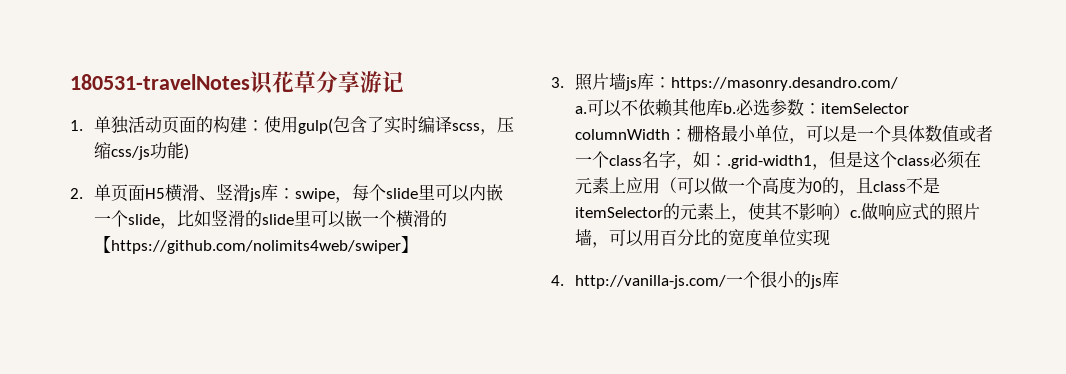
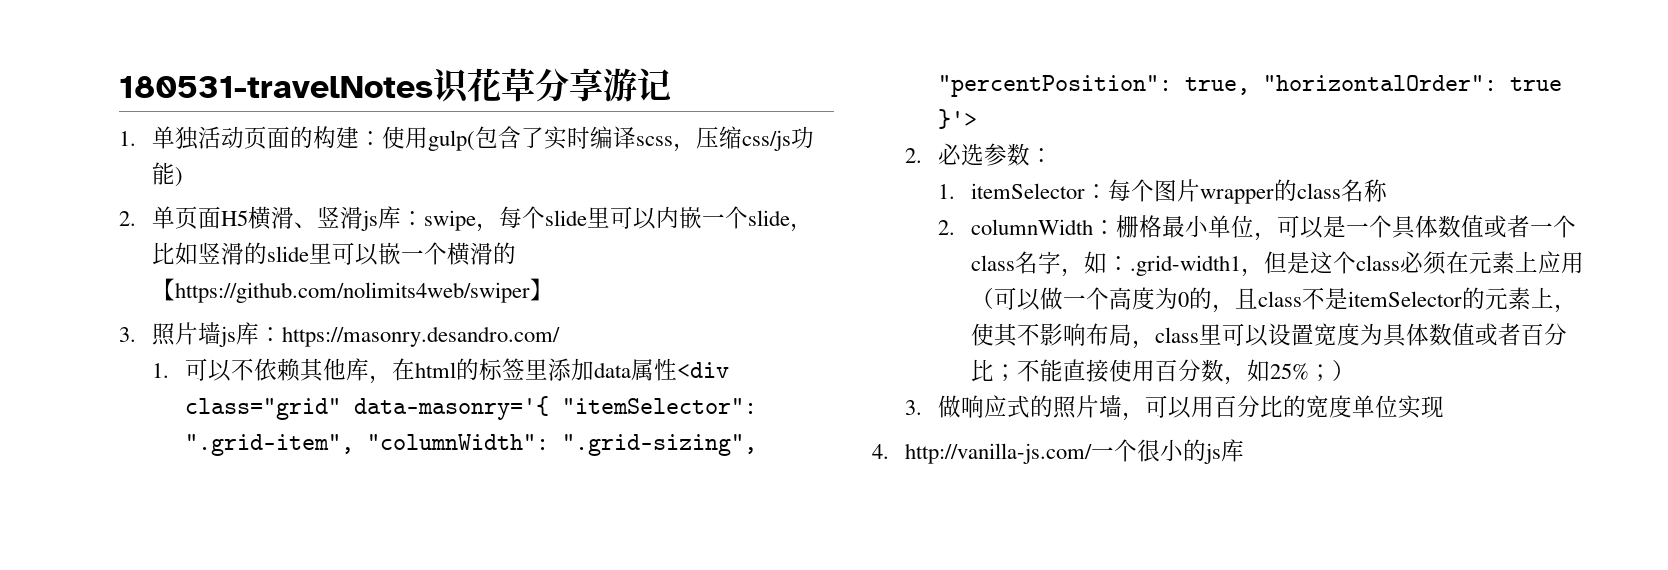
- a.可以不依赖其他库b.必选参数：itemSelector columnWidth：栅格最小单位，可以是一个具体数值或者一个class名字，如：.grid-width1，但是这个class必须在元素上应用（可以做一个高度为0的，且class不是itemSelector的元素上，使其不影响）c.做响应式的照片墙，可以用百分比的宽度单位实现
+ 1.可以不依赖其他库，在html的标签里添加data属性<div class="grid" data-masonry='{ "itemSelector": ".grid-item", "columnWidth": ".grid-sizing", "percentPosition": true, "horizontalOrder": true }'>
+ 2.必选参数：
+ 1. itemSelector：每个图片wrapper的class名称
+ 2. columnWidth：栅格最小单位，可以是一个具体数值或者一个class名字，如：.grid-width1，但是这个class必须在元素上应用（可以做一个高度为0的，且class不是itemSelector的元素上，使其不影响布局，class里可以设置宽度为具体数值或者百分比；不能直接使用百分数，如25%；）
+ 3.做响应式的照片墙，可以用百分比的宽度单位实现

